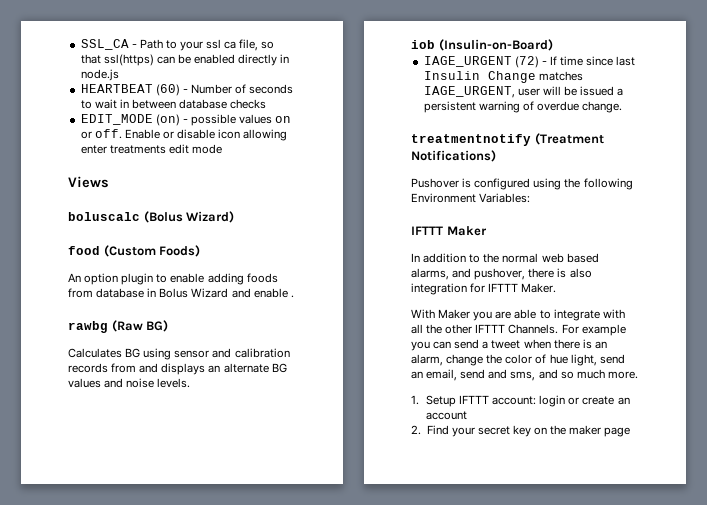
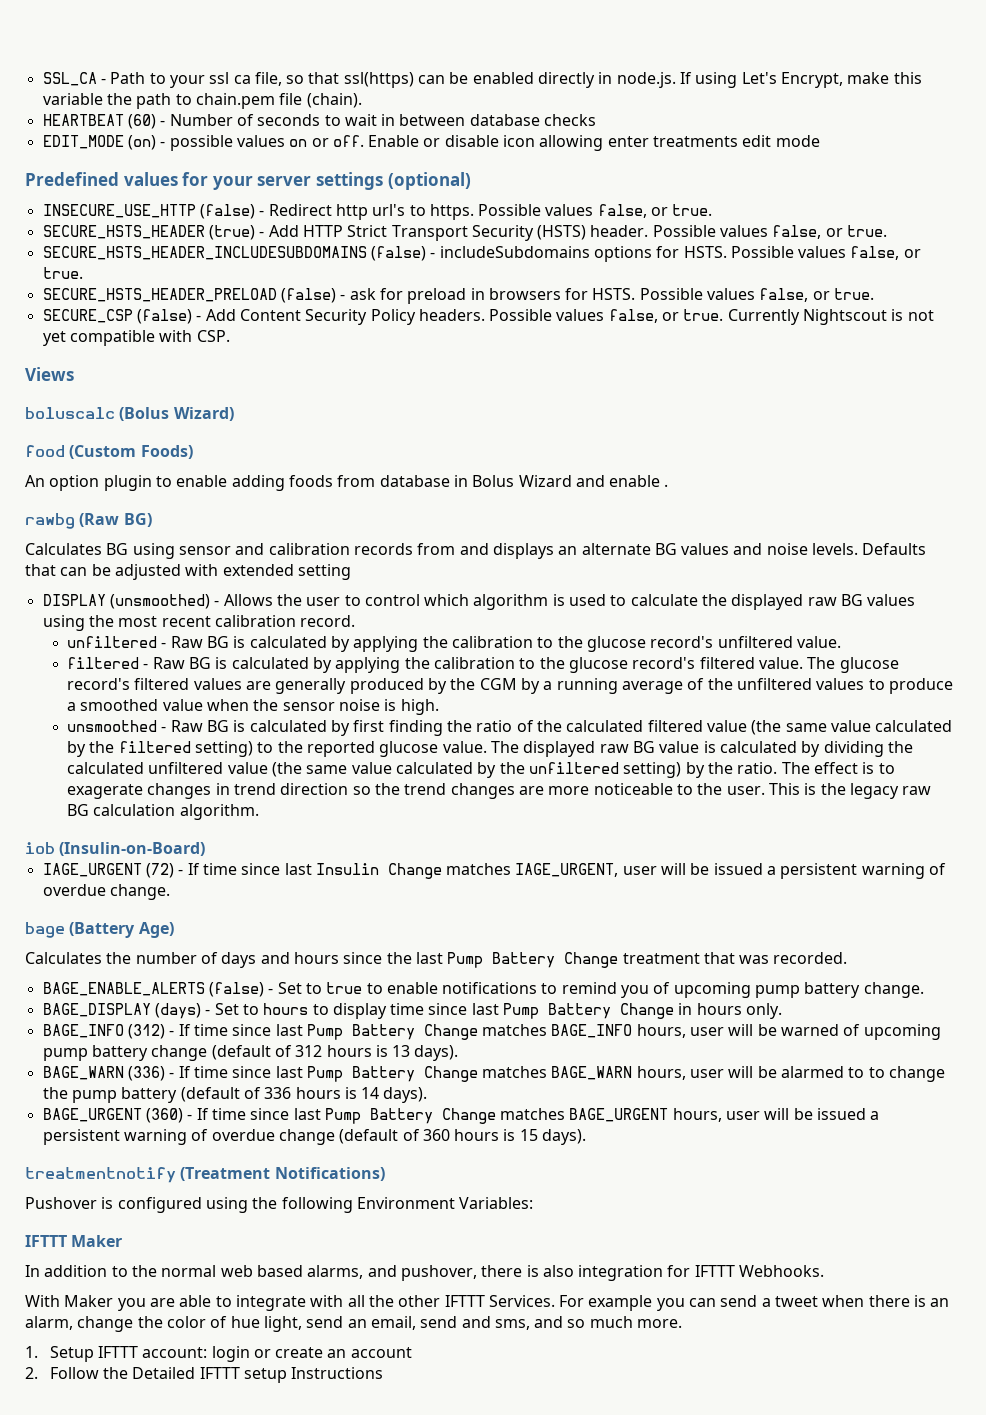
- SSL_CA - Path to your ssl ca file, so that ssl(https) can be enabled directly in node.js
+ SSL_CA - Path to your ssl ca file, so that ssl(https) can be enabled directly in node.js. If using Let's Encrypt, make this variable the path to chain.pem file (chain).
+ Predefined values for your server settings (optional)
+ INSECURE_USE_HTTP (false) - Redirect http url's to https. Possible values false, or true.
+ SECURE_HSTS_HEADER (true) - Add HTTP Strict Transport Security (HSTS) header. Possible values false, or true.
+ SECURE_HSTS_HEADER_INCLUDESUBDOMAINS (false) - includeSubdomains options for HSTS. Possible values false, or true.
+ SECURE_HSTS_HEADER_PRELOAD (false) - ask for preload in browsers for HSTS. Possible values false, or true.
+ SECURE_CSP (false) - Add Content Security Policy headers. Possible values false, or true. Currently Nightscout is not yet compatible with CSP.
+ Defaults that can be adjusted with extended setting
+ DISPLAY (unsmoothed) - Allows the user to control which algorithm is used to calculate the displayed raw BG values using the most recent calibration record.
+ unfiltered - Raw BG is calculated by applying the calibration to the glucose record's unfiltered value.
+ filtered - Raw BG is calculated by applying the calibration to the glucose record's filtered value. The glucose record's filtered values are generally produced by the CGM by a running average of the unfiltered values to produce a smoothed value when the sensor noise is high.
+ unsmoothed - Raw BG is calculated by first finding the ratio of the calculated filtered value (the same value calculated by the filtered setting) to the reported glucose value. The displayed raw BG value is calculated by dividing the calculated unfiltered value (the same value calculated by the unfiltered setting) by the ratio. The effect is to exagerate changes in trend direction so the trend changes are more noticeable to the user. This is the legacy raw BG calculation algorithm.
+ bage (Battery Age)
+ Calculates the number of days and hours since the last Pump Battery Change treatment that was recorded.
+ BAGE_ENABLE_ALERTS (false) - Set to true to enable notifications to remind you of upcoming pump battery change.
+ BAGE_DISPLAY (days) - Set to hours to display time since last Pump Battery Change in hours only.
+ BAGE_INFO (312) - If time since last Pump Battery Change matches BAGE_INFO hours, user will be warned of upcoming pump battery change (default of 312 hours is 13 days).
+ BAGE_WARN (336) - If time since last Pump Battery Change matches BAGE_WARN hours, user will be alarmed to to change the pump battery (default of 336 hours is 14 days).
+ BAGE_URGENT (360) - If time since last Pump Battery Change matches BAGE_URGENT hours, user will be issued a persistent warning of overdue change (default of 360 hours is 15 days).
- In addition to the normal web based alarms, and pushover, there is also integration for IFTTT Maker.
+ In addition to the normal web based alarms, and pushover, there is also integration for IFTTT Webhooks.
- With Maker you are able to integrate with all the other IFTTT Channels.
+ With Maker you are able to integrate with all the other IFTTT Services.
- 2. Find your secret key on the maker page
+ 2. Follow the Detailed IFTTT setup Instructions

